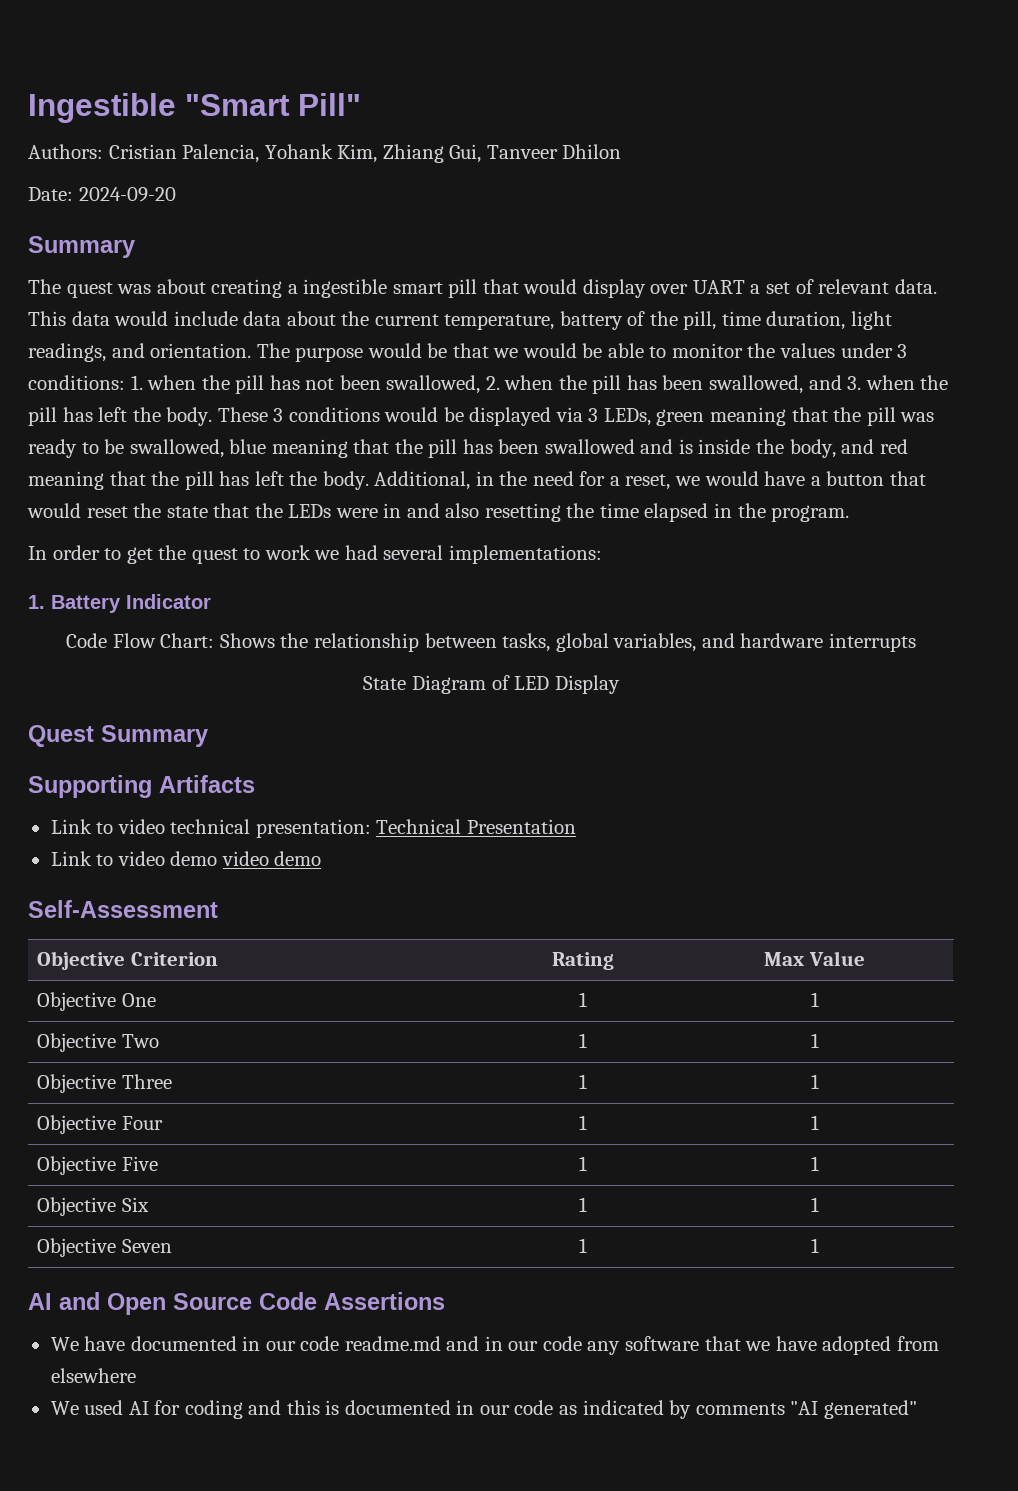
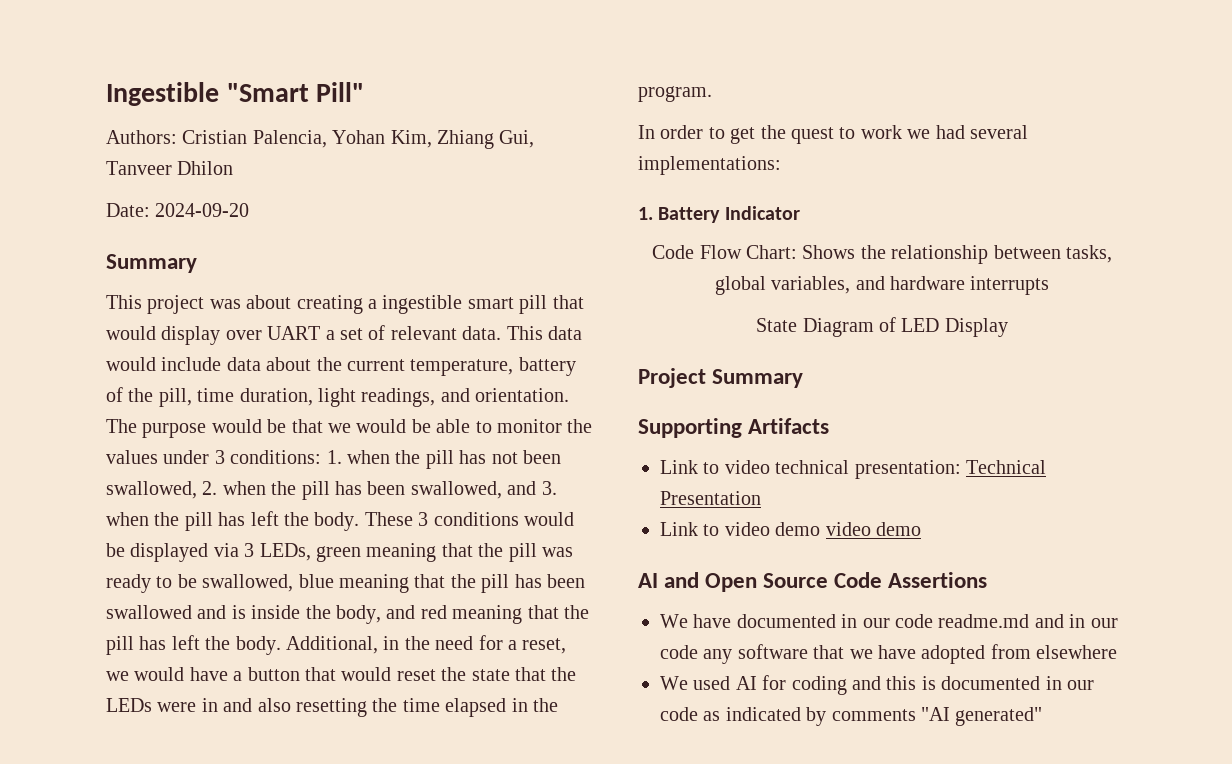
- Authors: Cristian Palencia, Yohank Kim, Zhiang Gui, Tanveer Dhilon
+ Authors: Cristian Palencia, Yohan Kim, Zhiang Gui, Tanveer Dhilon
- The quest was about creating a ingestible smart pill that would display over UART a set of relevant data.
+ This project was about creating a ingestible smart pill that would display over UART a set of relevant data.
- Quest Summary
+ Project Summary
- Self-Assessment
- Objective Criterion | Rating | Max Value
- Objective One | 1 | 1
- Objective Two | 1 | 1
- Objective Three | 1 | 1
- Objective Four | 1 | 1
- Objective Five | 1 | 1
- Objective Six | 1 | 1
- Objective Seven | 1 | 1

